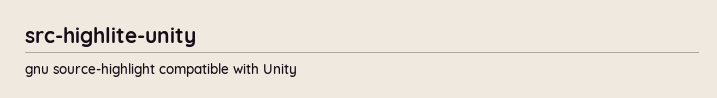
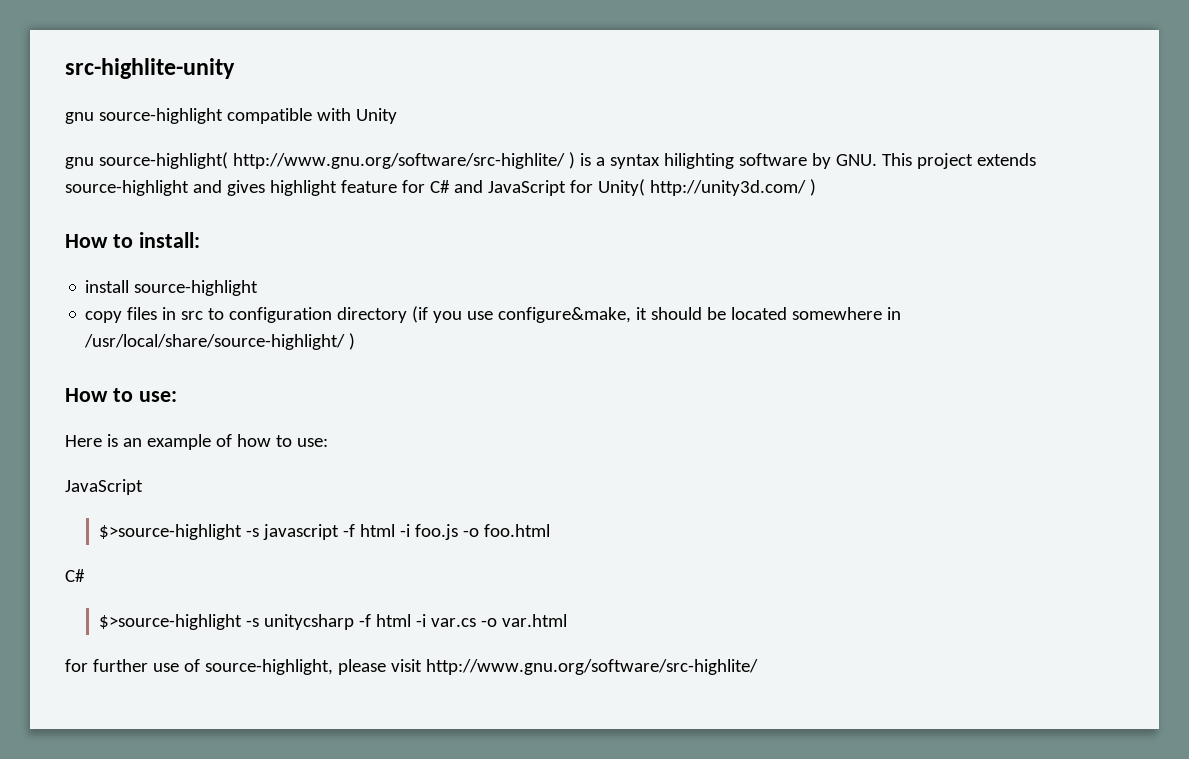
+ gnu source-highlight( http://www.gnu.org/software/src-highlite/ ) is a syntax hilighting software by GNU. This project extends source-highlight and gives highlight feature for C# and JavaScript for Unity( http://unity3d.com/ )
+ How to install:
+ install source-highlight
+ copy files in src to configuration directory (if you use configure&make, it should be located somewhere in /usr/local/share/source-highlight/ )
+ How to use:
+ Here is an example of how to use:
+ JavaScript
+ $>source-highlight -s javascript -f html -i foo.js -o foo.html
+ C#
+ $>source-highlight -s unitycsharp -f html -i var.cs -o var.html
+ for further use of source-highlight, please visit http://www.gnu.org/software/src-highlite/

